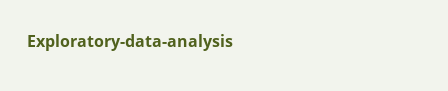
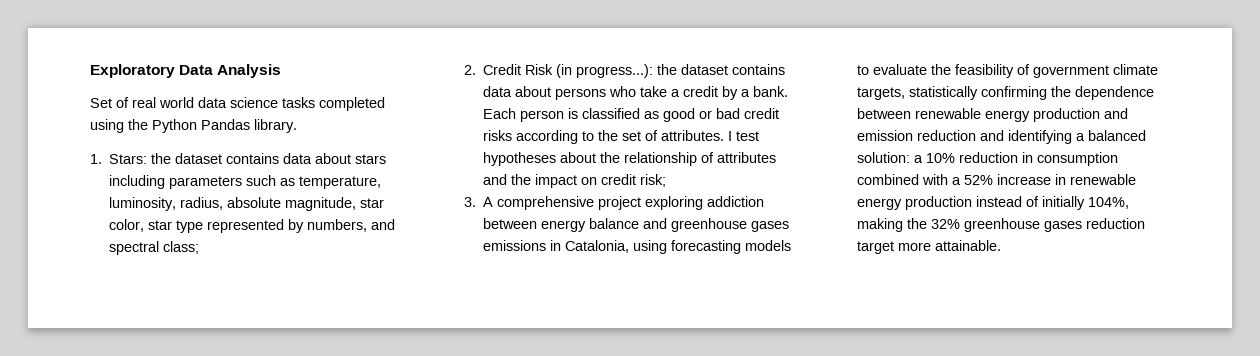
- Exploratory-data-analysis
+ Exploratory Data Analysis
+ Set of real world data science tasks completed using the Python Pandas library.
+ 1. Stars: the dataset contains data about stars including parameters such as temperature, luminosity, radius, absolute magnitude, star color, star type represented by numbers, and spectral class;
+ 2. Credit Risk (in progress...): the dataset contains data about persons who take a credit by a bank. Each person is classified as good or bad credit risks according to the set of attributes. I test hypotheses about the relationship of attributes and the impact on credit risk;
+ 3. А comprehensive project exploring addiction between energy balance and greenhouse gases emissions in Catalonia, using forecasting models to evaluate the feasibility of government climate targets, statistically confirming the dependence between renewable energy production and emission reduction and identifying a balanced solution: a 10% reduction in consumption combined with a 52% increase in renewable energy production instead of initially 104%, making the 32% greenhouse gases reduction target more attainable.

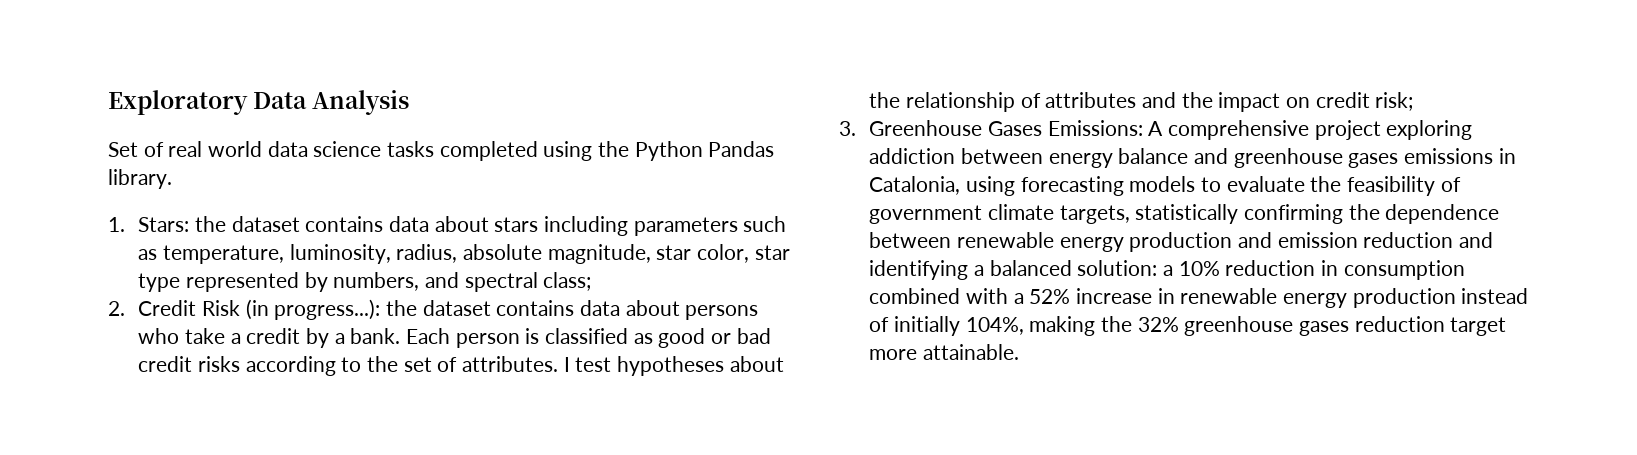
- 3. А comprehensive project exploring addiction between energy balance and greenhouse gases emissions in Catalonia, using forecasting models to evaluate the feasibility of government climate targets, statistically confirming the dependence between renewable energy production and emission reduction and identifying a balanced solution:
+ 3. Greenhouse Gases Emissions: А comprehensive project exploring addiction between energy balance and greenhouse gases emissions in Catalonia, using forecasting models to evaluate the feasibility of government climate targets, statistically confirming the dependence between renewable energy production and emission reduction and identifying a balanced solution:

